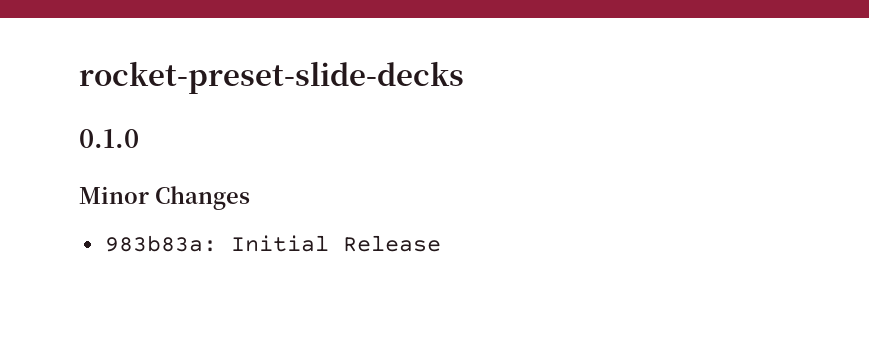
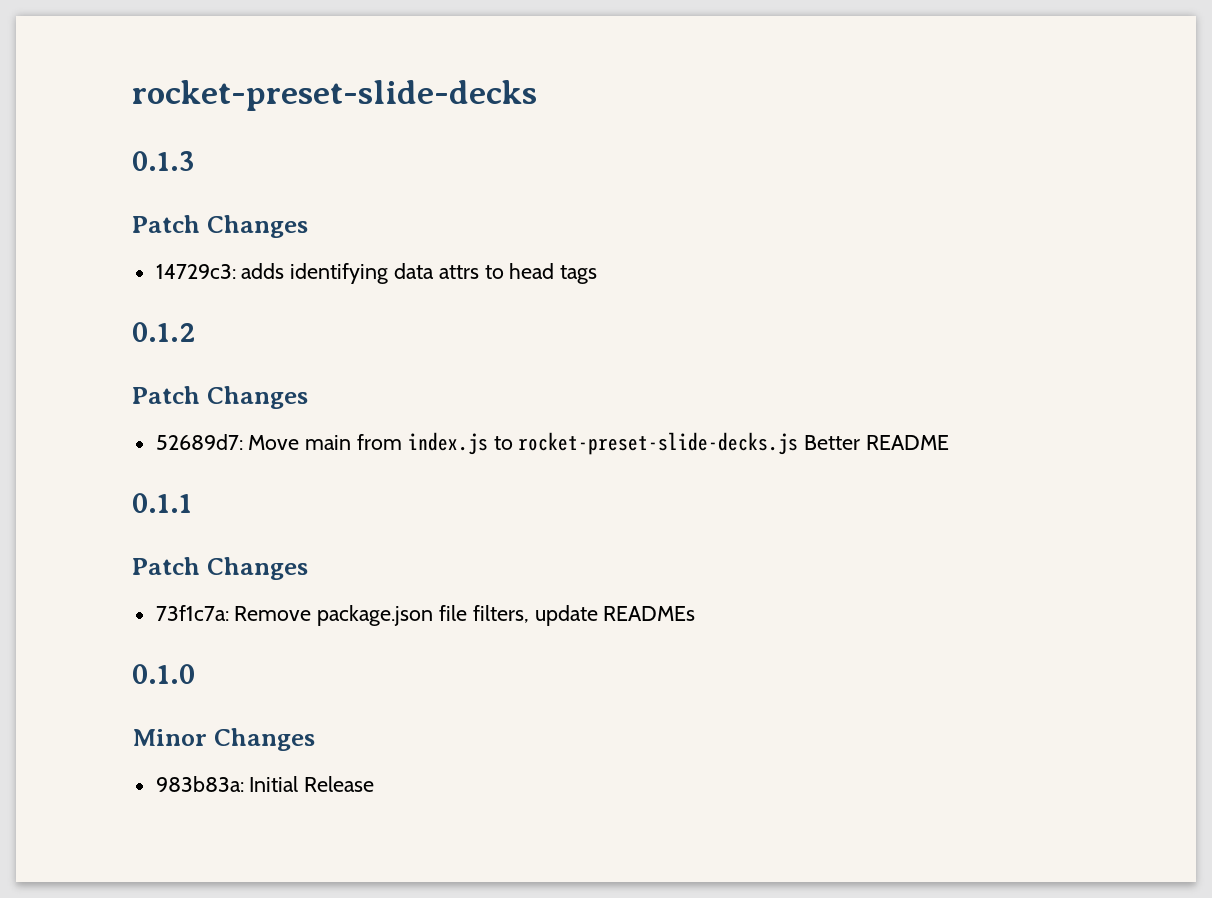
+ 0.1.3
+ Patch Changes
+ 14729c3: adds identifying data attrs to head tags
+ 0.1.2
+ Patch Changes
+ 52689d7: Move main from index.js to rocket-preset-slide-decks.js Better README
+ 0.1.1
+ Patch Changes
+ 73f1c7a: Remove package.json file filters, update READMEs

